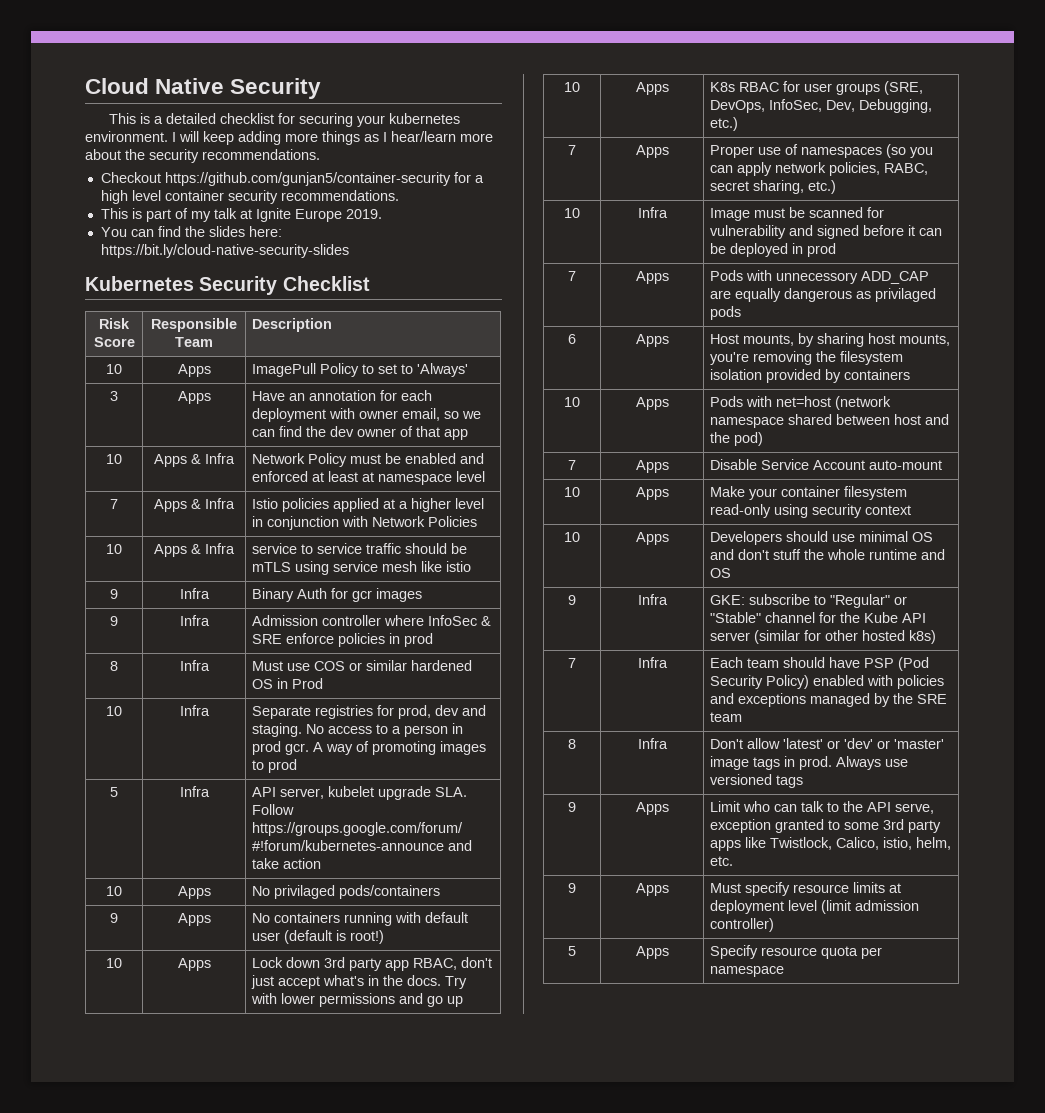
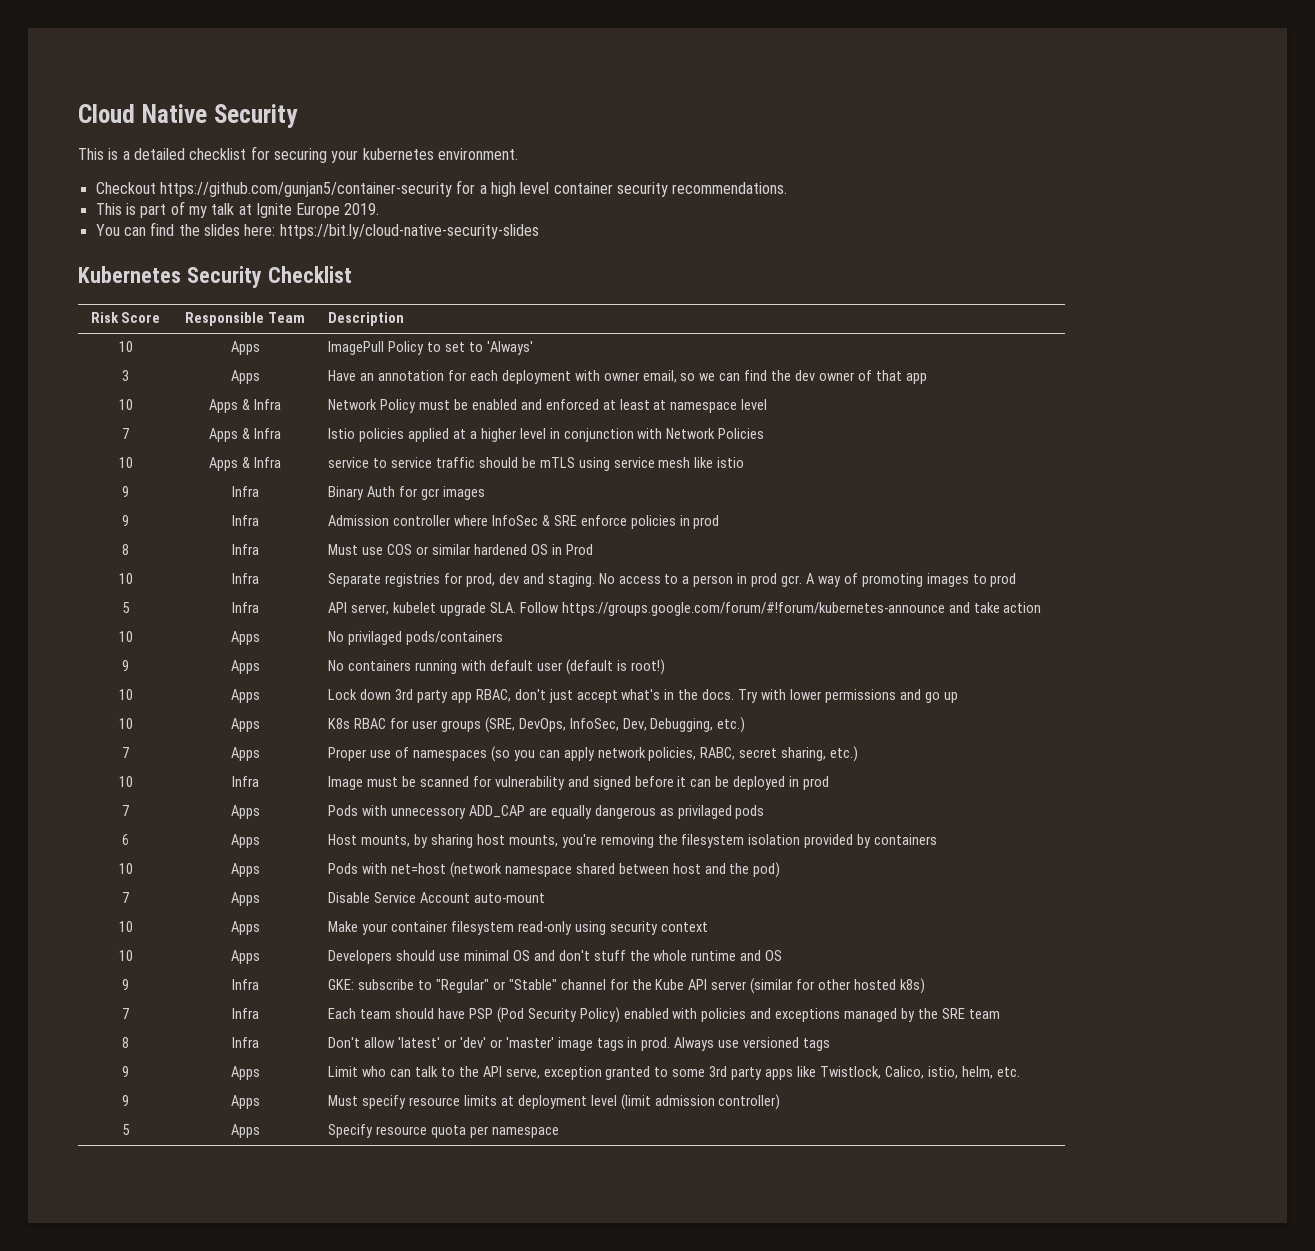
- I will keep adding more things as I hear/learn more about the security recommendations.

